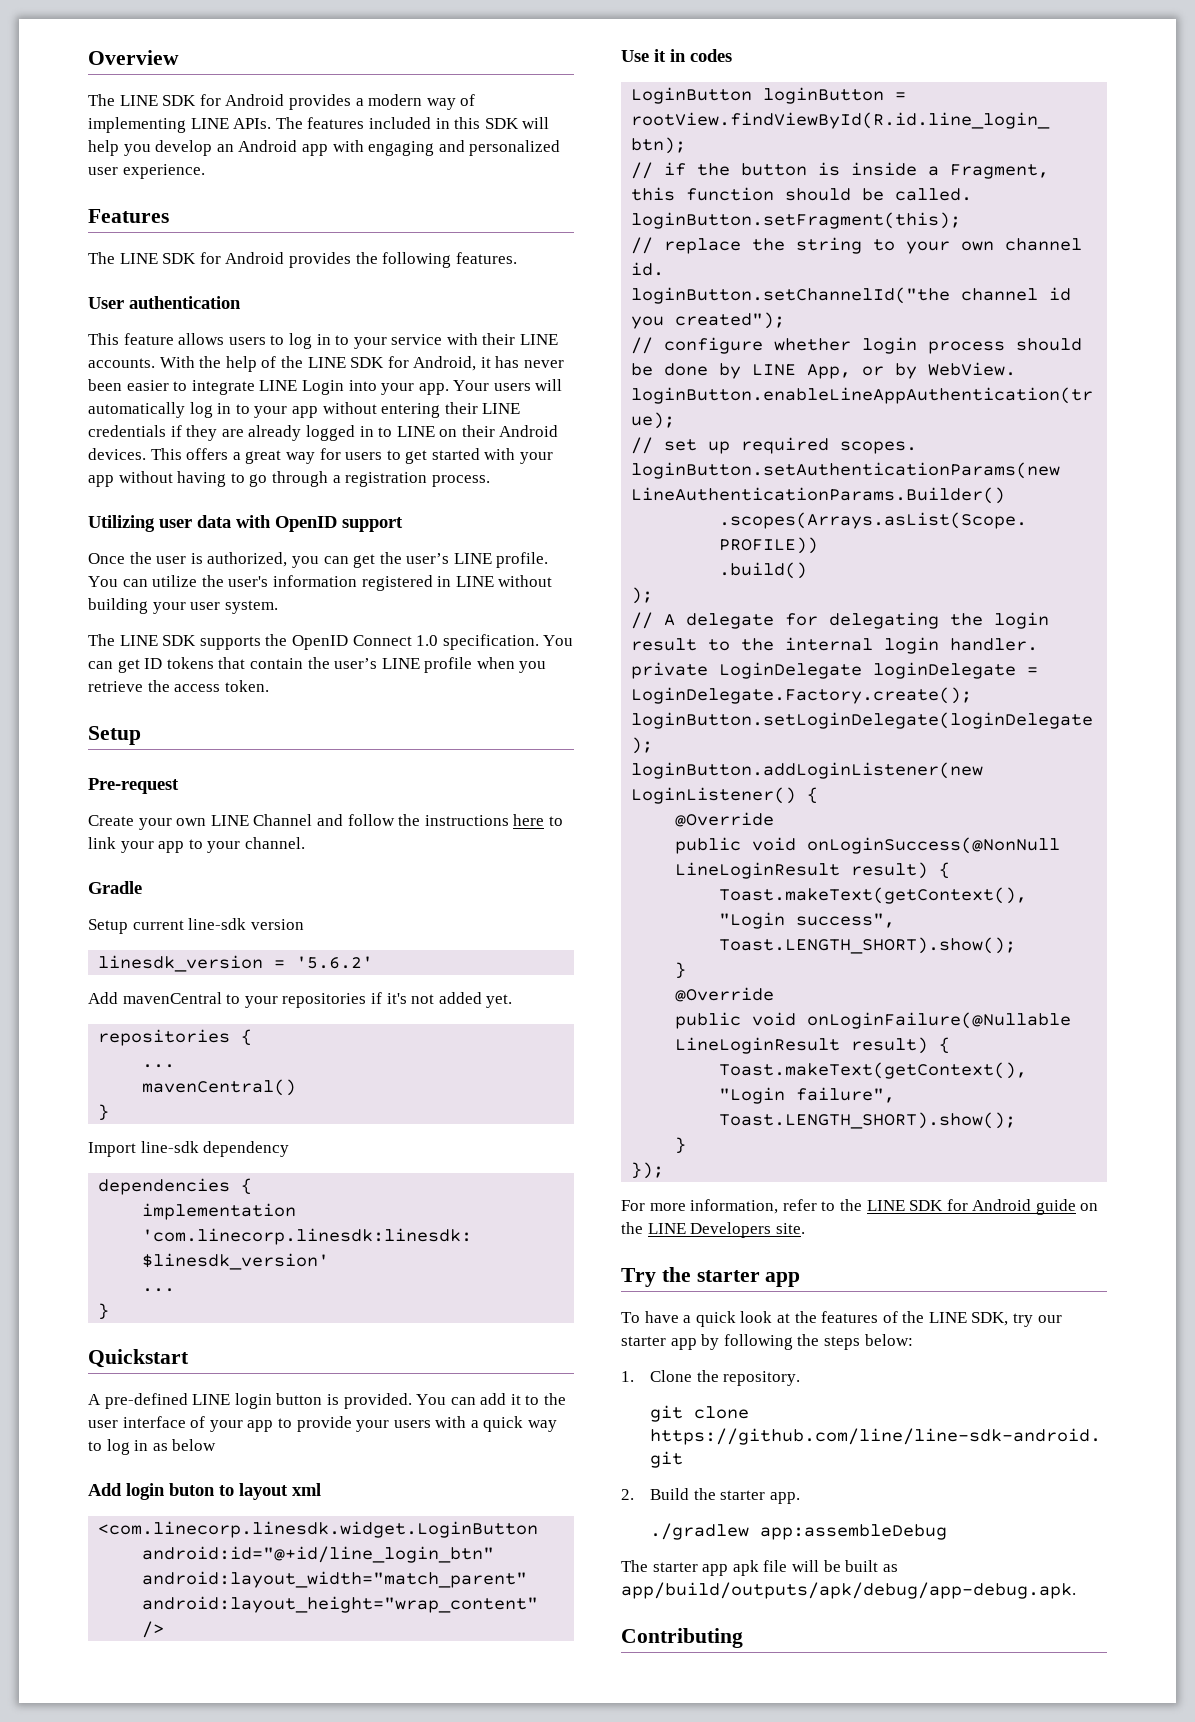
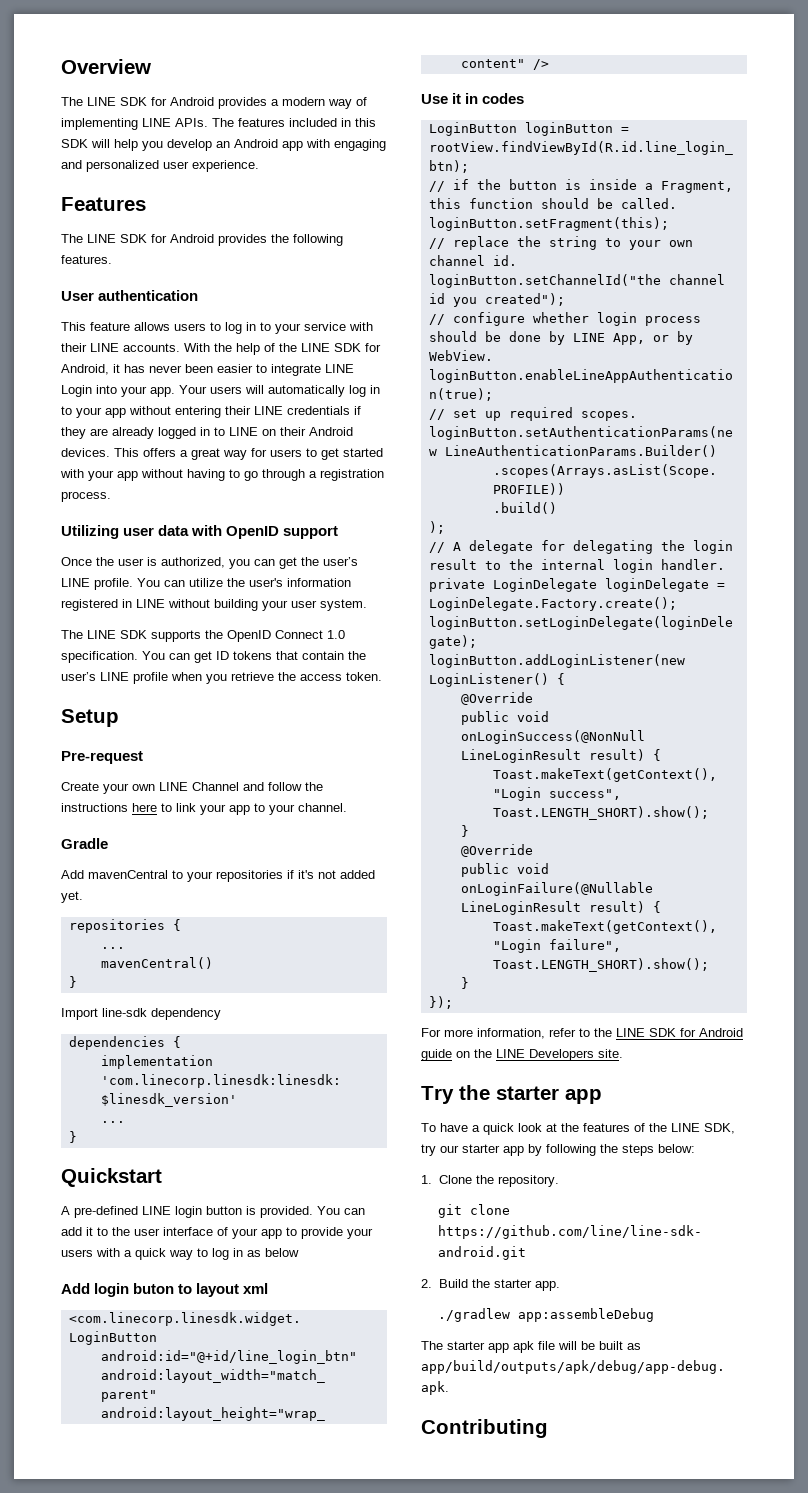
- Setup current line-sdk version
- linesdk_version = '5.6.2'

